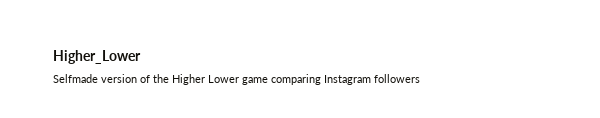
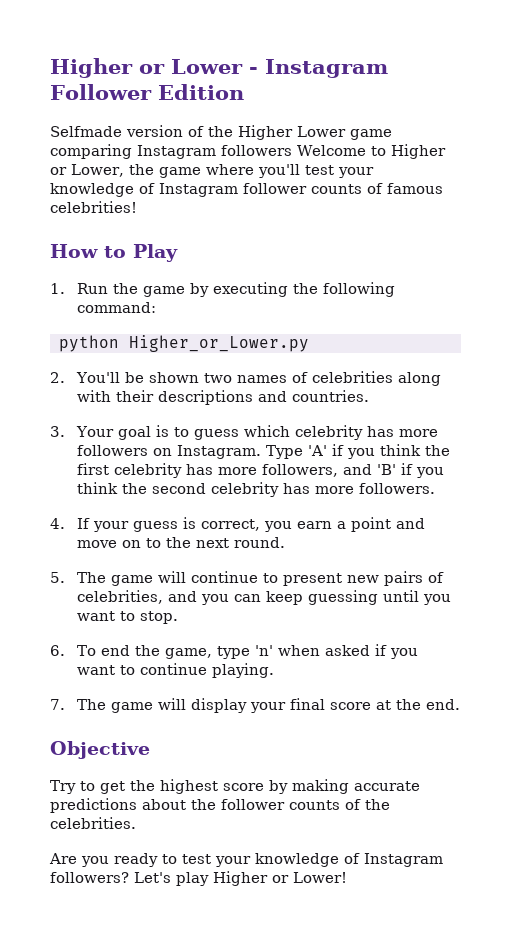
- Higher_Lower
+ Higher or Lower - Instagram Follower Edition
- Selfmade version of the Higher Lower game comparing Instagram followers
+ Selfmade version of the Higher Lower game comparing Instagram followers Welcome to Higher or Lower, the game where you'll test your knowledge of Instagram follower counts of famous celebrities!
+ How to Play
+ 1. Run the game by executing the following command:
+ python Higher_or_Lower.py
+ 2. You'll be shown two names of celebrities along with their descriptions and countries.
+ 3. Your goal is to guess which celebrity has more followers on Instagram. Type 'A' if you think the first celebrity has more followers, and 'B' if you think the second celebrity has more followers.
+ 4. If your guess is correct, you earn a point and move on to the next round.
+ 5. The game will continue to present new pairs of celebrities, and you can keep guessing until you want to stop.
+ 6. To end the game, type 'n' when asked if you want to continue playing.
+ 7. The game will display your final score at the end.
+ Objective
+ Try to get the highest score by making accurate predictions about the follower counts of the celebrities.
+ Are you ready to test your knowledge of Instagram followers? Let's play Higher or Lower!

